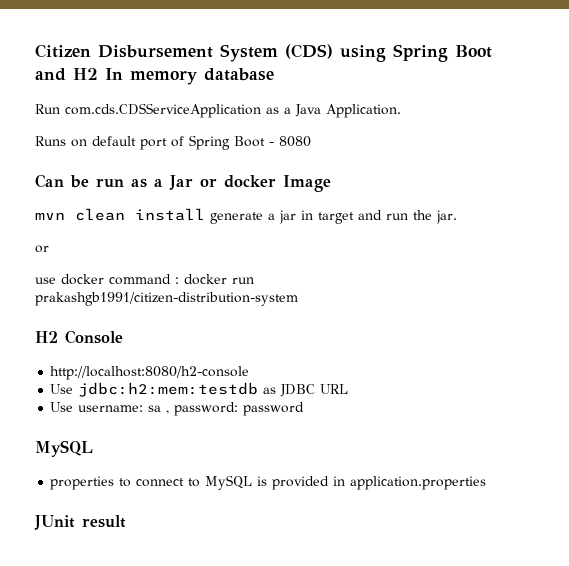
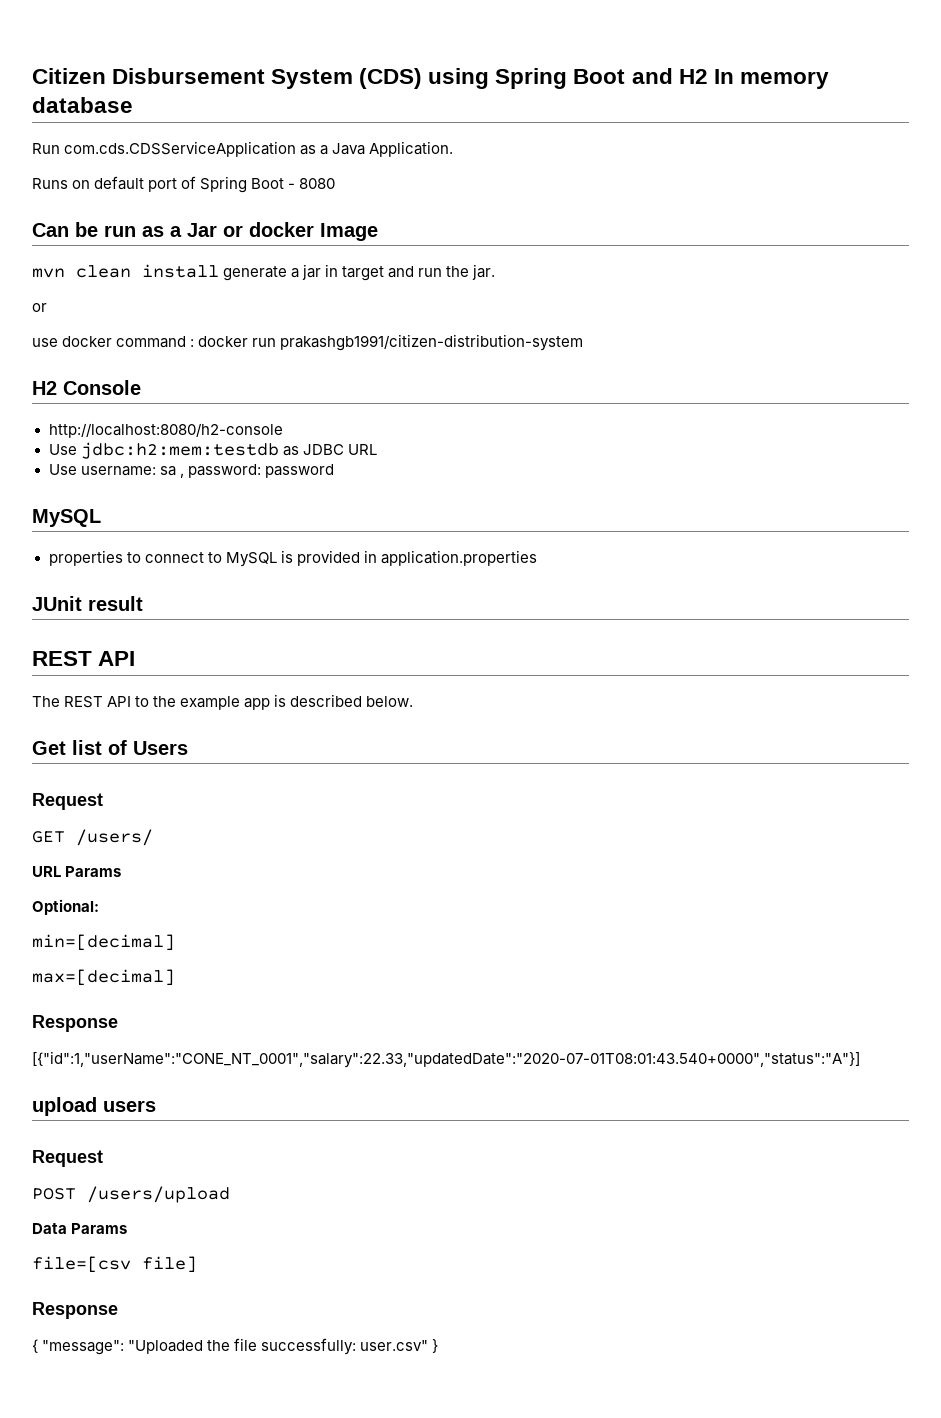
  JUnit result
+ REST API
+ The REST API to the example app is described below.
+ Get list of Users
+ Request
+ GET /users/
+ URL Params
+ Optional:
+ min=[decimal]
+ max=[decimal]
+ Response
+ [{"id":1,"userName":"CONE_NT_0001","salary":22.33,"updatedDate":"2020-07-01T08:01:43.540+0000","status":"A"}]
+ upload users
+ Request
+ POST /users/upload
+ Data Params
+ file=[csv file]
+ Response
+ { "message": "Uploaded the file successfully: user.csv" }

